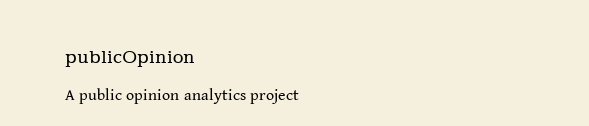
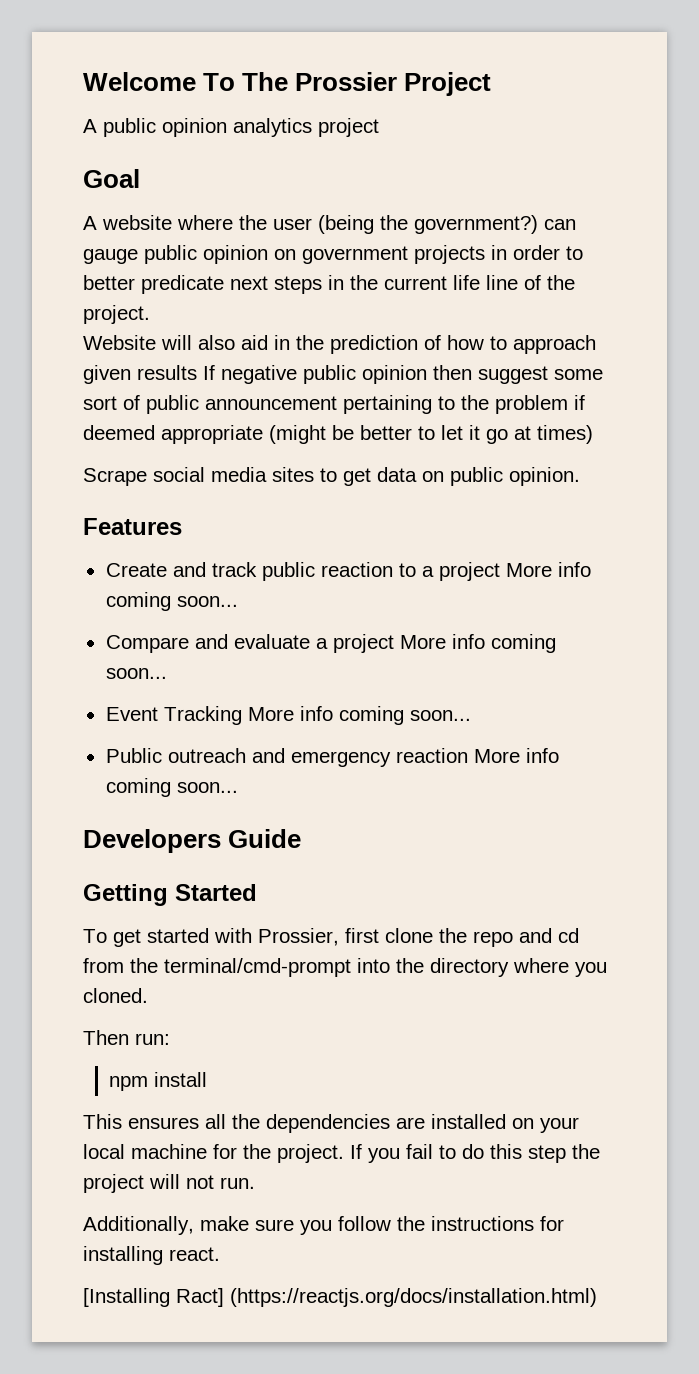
- publicOpinion
+ Welcome To The Prossier Project
+ Goal
+ A website where the user (being the government?) can gauge public opinion on government projects in order to better predicate next steps in the current life line of the project.
+ Website will also aid in the prediction of how to approach given results If negative public opinion then suggest some sort of public announcement pertaining to the problem if deemed appropriate (might be better to let it go at times)
+ Scrape social media sites to get data on public opinion.
+ Features
+ Create and track public reaction to a project More info coming soon...
+ Compare and evaluate a project More info coming soon...
+ Event Tracking More info coming soon...
+ Public outreach and emergency reaction More info coming soon...
+ Developers Guide
+ Getting Started
+ To get started with Prossier, first clone the repo and cd from the terminal/cmd-prompt into the directory where you cloned.
+ Then run:
+ npm install
+ This ensures all the dependencies are installed on your local machine for the project. If you fail to do this step the project will not run.
+ Additionally, make sure you follow the instructions for installing react.
+ [Installing Ract] (https://reactjs.org/docs/installation.html)

